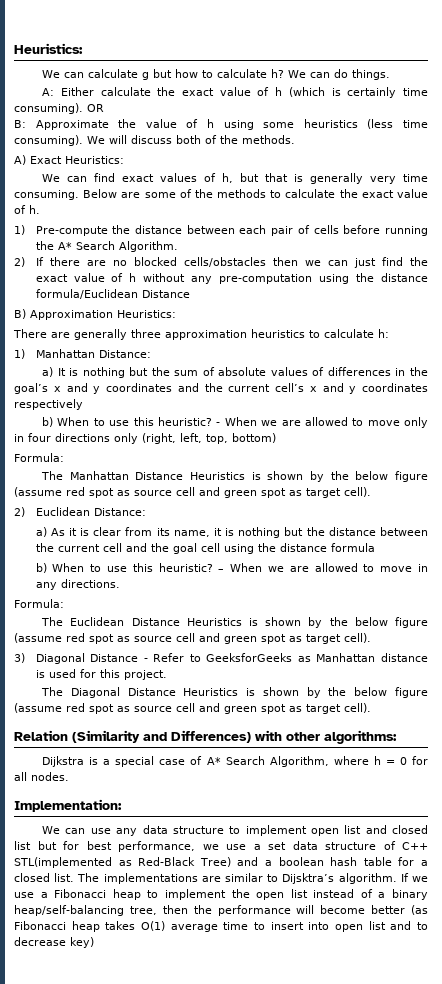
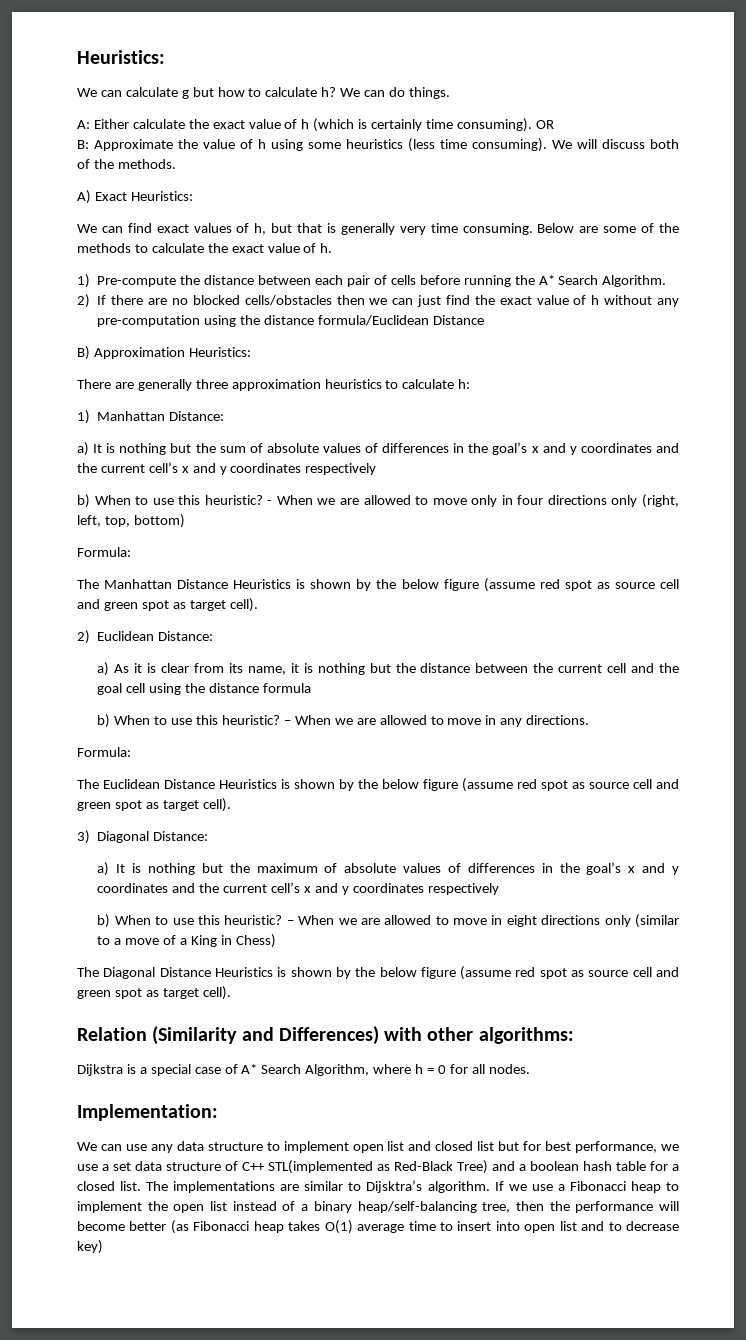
- 3) Diagonal Distance - Refer to GeeksforGeeks as Manhattan distance is used for this project.
+ 3) Diagonal Distance:
+ a) It is nothing but the maximum of absolute values of differences in the goal’s x and y coordinates and the current cell’s x and y coordinates respectively
+ b) When to use this heuristic? – When we are allowed to move in eight directions only (similar to a move of a King in Chess)

